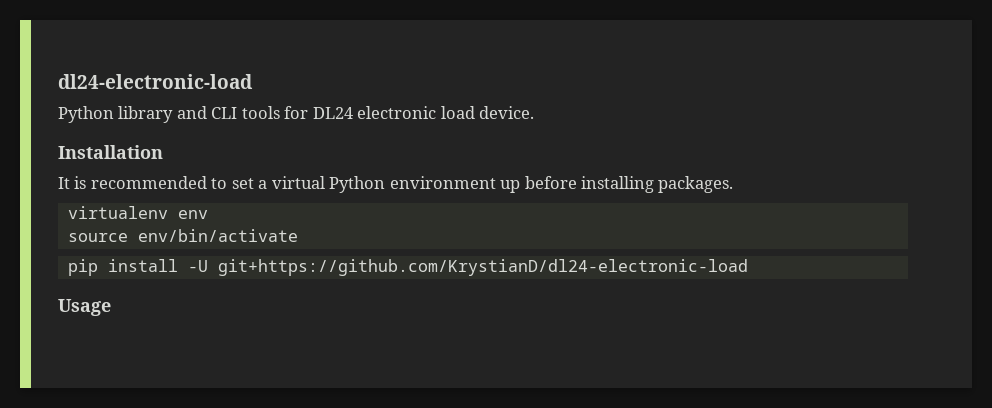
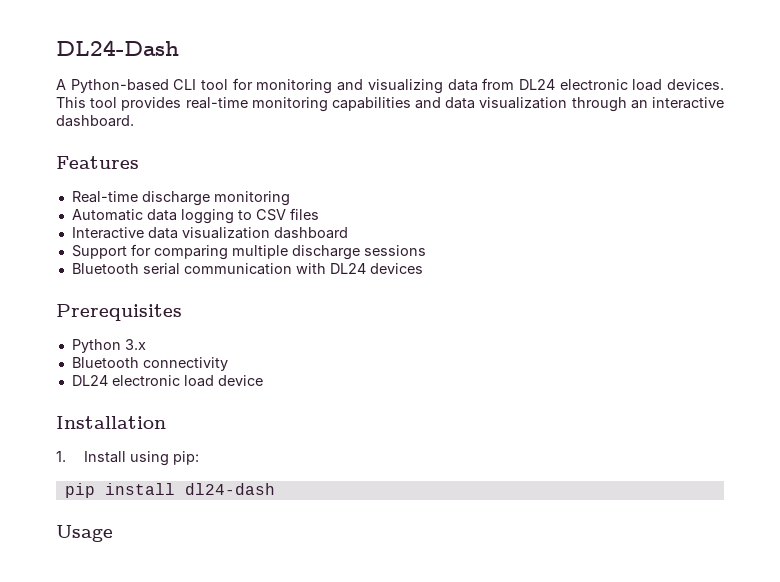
- dl24-electronic-load
- Python library and CLI tools for DL24 electronic load device.
+ DL24-Dash
+ A Python-based CLI tool for monitoring and visualizing data from DL24 electronic load devices. This tool provides real-time monitoring capabilities and data visualization through an interactive dashboard.
+ Features
+ Real-time discharge monitoring
+ Automatic data logging to CSV files
+ Interactive data visualization dashboard
+ Support for comparing multiple discharge sessions
+ Bluetooth serial communication with DL24 devices
+ Prerequisites
+ Python 3.x
+ Bluetooth connectivity
+ DL24 electronic load device
  Installation
- It is recommended to set a virtual Python environment up before installing packages.
- virtualenv env
- source env/bin/activate
+ 1. Install using pip:
- pip install -U git+https://github.com/KrystianD/dl24-electronic-load
+ pip install dl24-dash

